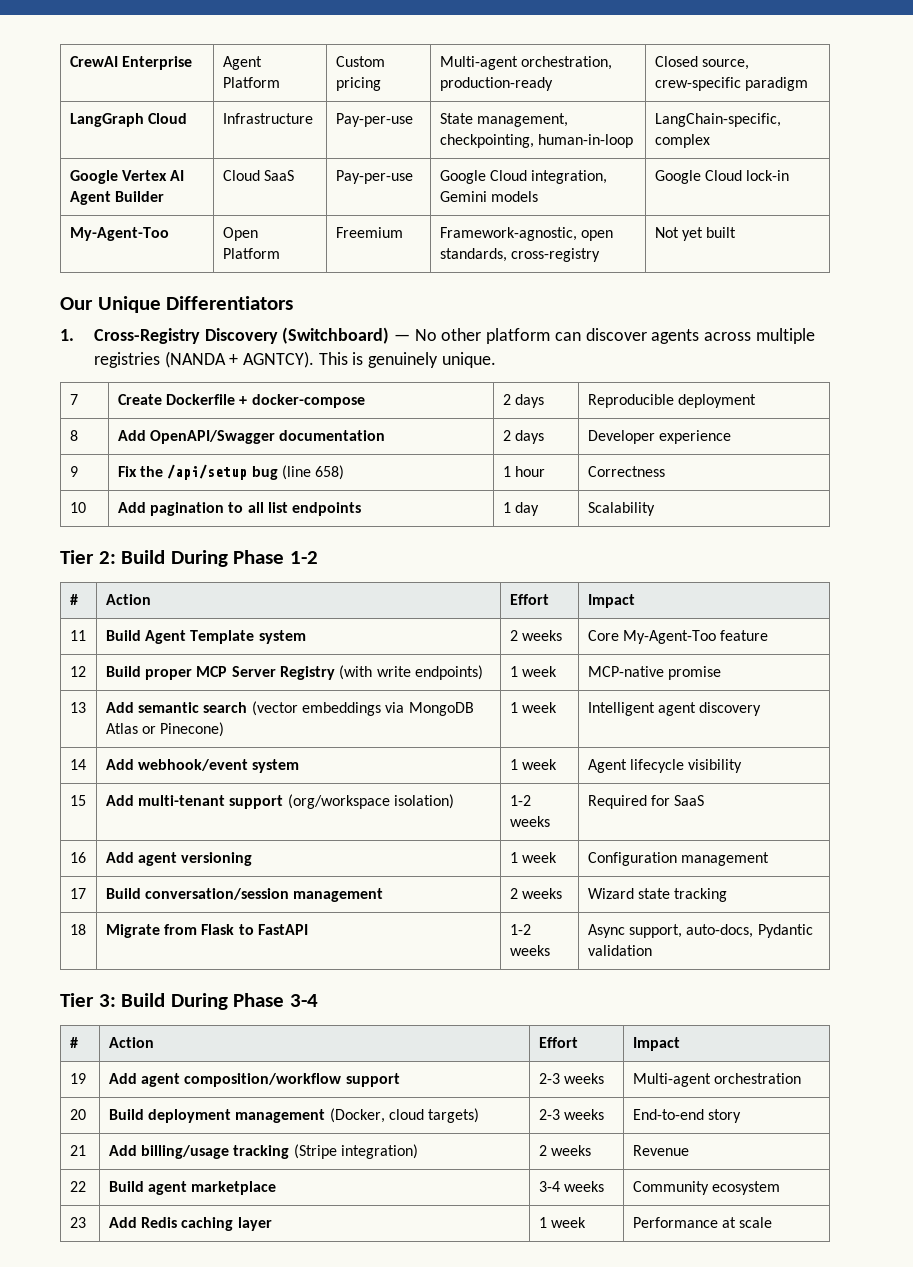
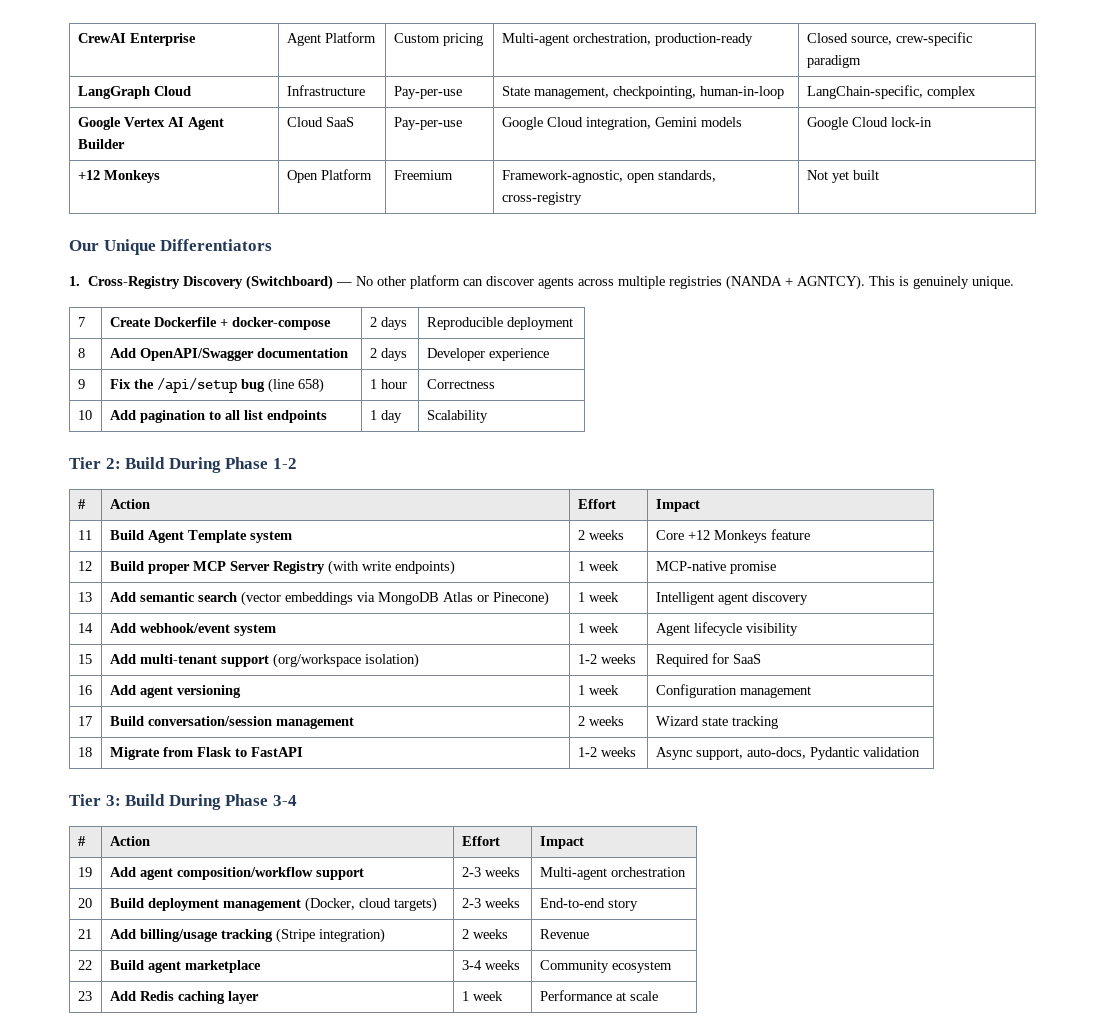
- My-Agent-Too | Open Platform | Freemium | Framework-agnostic, open standards, cross-registry | Not yet built
+ +12 Monkeys | Open Platform | Freemium | Framework-agnostic, open standards, cross-registry | Not yet built
- 11 | Build Agent Template system | 2 weeks | Core My-Agent-Too feature
+ 11 | Build Agent Template system | 2 weeks | Core +12 Monkeys feature

